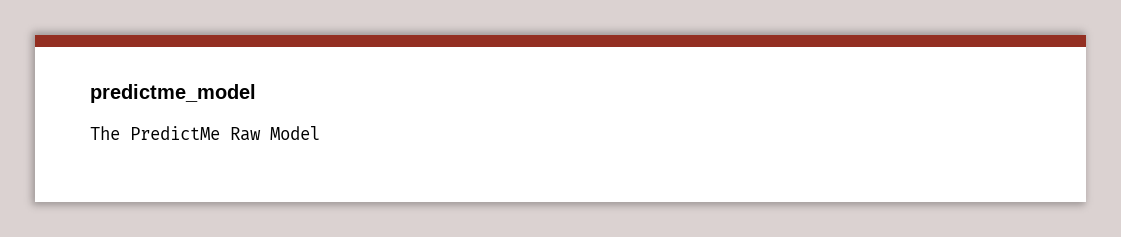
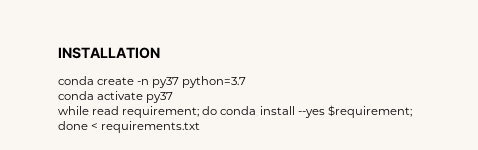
- predictme_model
- The PredictMe Raw Model
+ INSTALLATION
+ conda create -n py37 python=3.7
+ conda activate py37
+ while read requirement; do conda install --yes $requirement; done < requirements.txt

